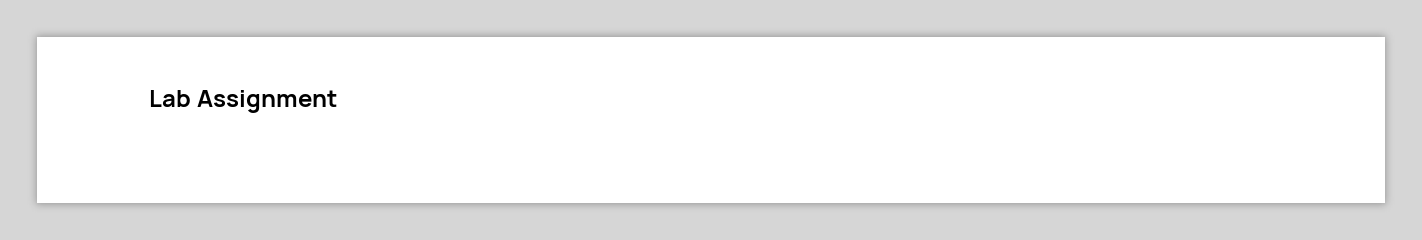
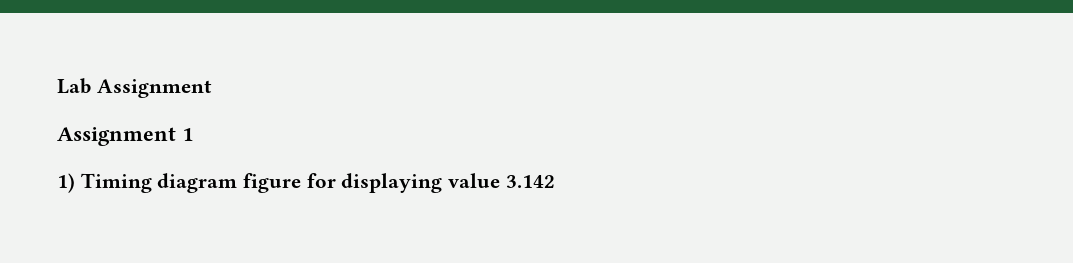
+ Assignment 1
+ 1) Timing diagram figure for displaying value 3.142

